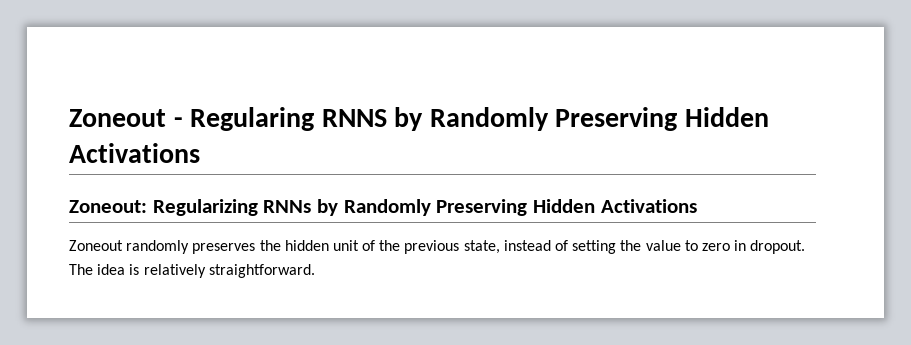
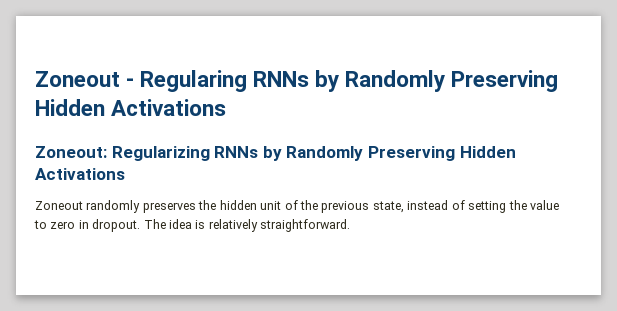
- Zoneout - Regularing RNNS by Randomly Preserving Hidden Activations
+ Zoneout - Regularing RNNs by Randomly Preserving Hidden Activations

